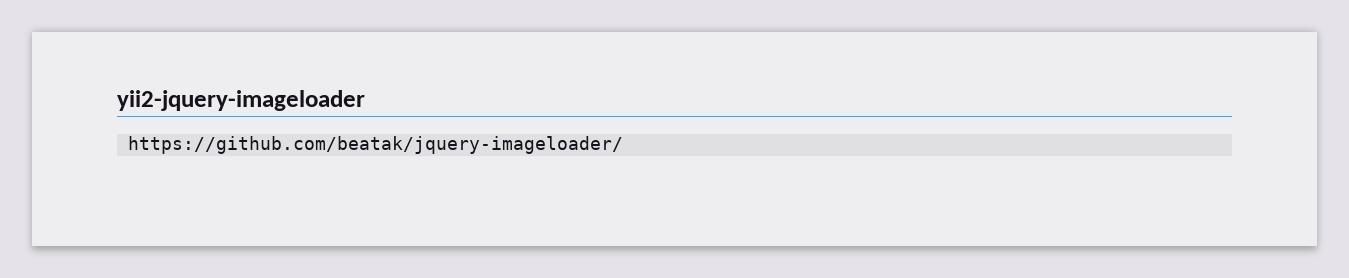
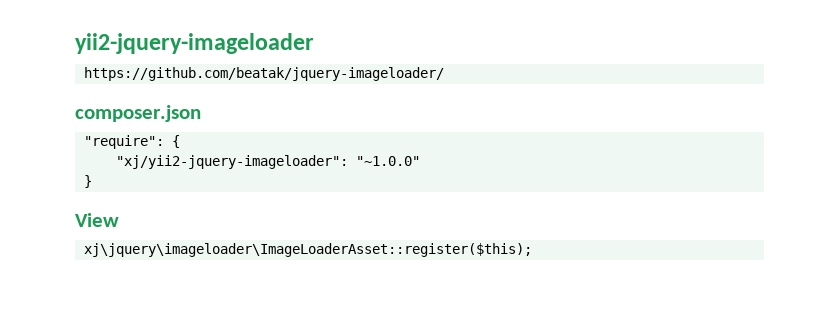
+ composer.json
+ "require": {
+ "xj/yii2-jquery-imageloader": "~1.0.0"
+ }
+ View
+ xj\jquery\imageloader\ImageLoaderAsset::register($this);

